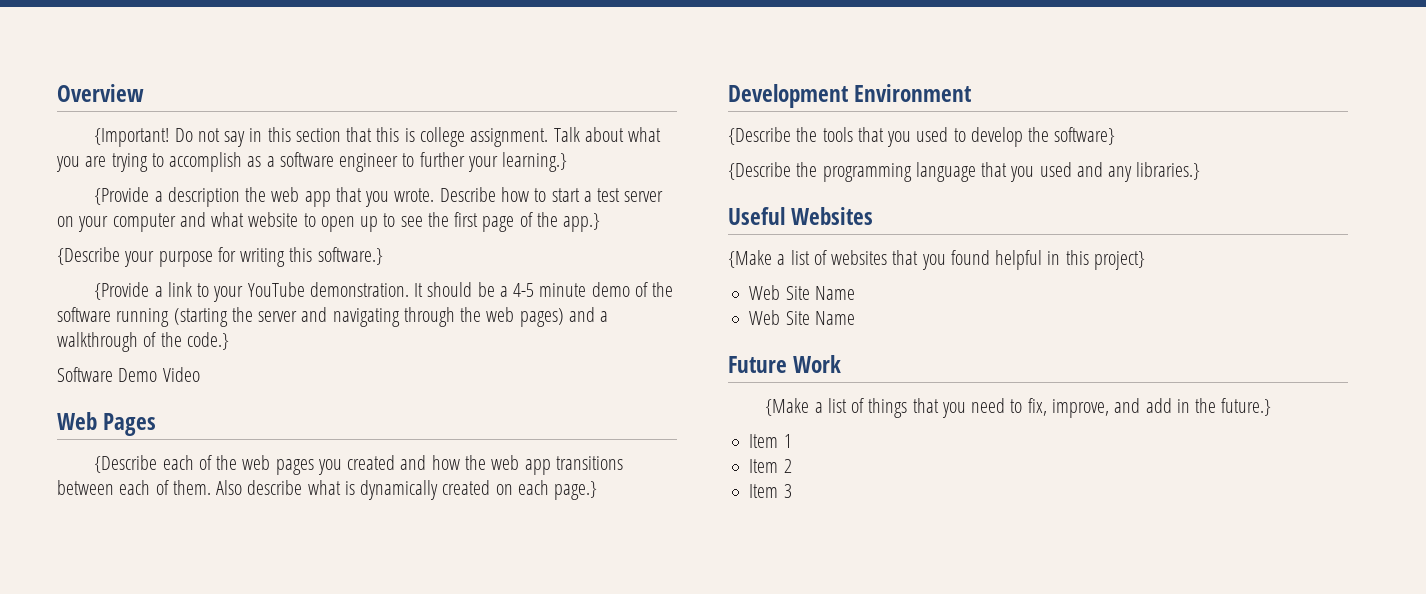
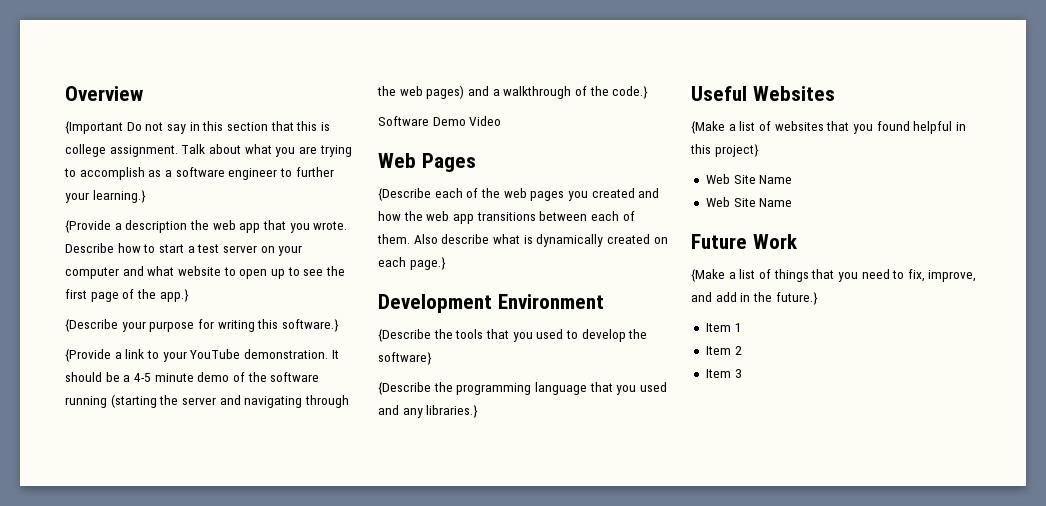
- {Important! Do not say in this section that this is college assignment.
+ {Important Do not say in this section that this is college assignment.

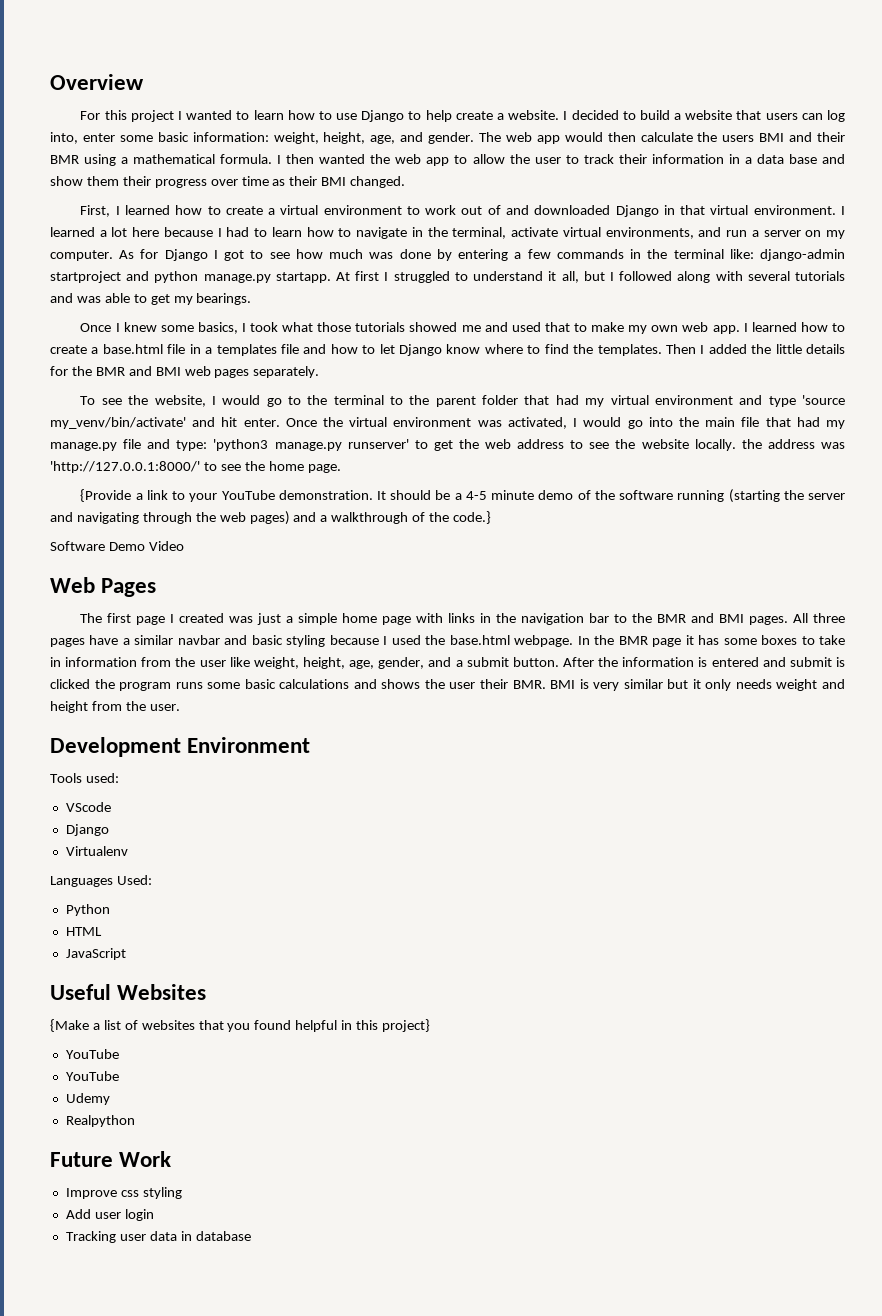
- {Important Do not say in this section that this is college assignment. Talk about what you are trying to accomplish as a software engineer to further your learning.}
- {Provide a description the web app that you wrote. Describe how to start a test server on your computer and what website to open up to see the first page of the app.}
- {Describe your purpose for writing this software.}
+ For this project I wanted to learn how to use Django to help create a website. I decided to build a website that users can log into, enter some basic information: weight, height, age, and gender. The web app would then calculate the users BMI and their BMR using a mathematical formula. I then wanted the web app to allow the user to track their information in a data base and show them their progress over time as their BMI changed.
+ First, I learned how to create a virtual environment to work out of and downloaded Django in that virtual environment. I learned a lot here because I had to learn how to navigate in the terminal, activate virtual environments, and run a server on my computer. As for Django I got to see how much was done by entering a few commands in the terminal like: django-admin startproject and python manage.py startapp. At first I struggled to understand it all, but I followed along with several tutorials and was able to get my bearings.
+ Once I knew some basics, I took what those tutorials showed me and used that to make my own web app. I learned how to create a base.html file in a templates file and how to let Django know where to find the templates. Then I added the little details for the BMR and BMI web pages separately.
+ To see the website, I would go to the terminal to the parent folder that had my virtual environment and type 'source my_venv/bin/activate' and hit enter. Once the virtual environment was activated, I would go into the main file that had my manage.py file and type: 'python3 manage.py runserver' to get the web address to see the website locally. the address was 'http://127.0.0.1:8000/' to see the home page.
- {Describe each of the web pages you created and how the web app transitions between each of them. Also describe what is dynamically created on each page.}
+ The first page I created was just a simple home page with links in the navigation bar to the BMR and BMI pages. All three pages have a similar navbar and basic styling because I used the base.html webpage. In the BMR page it has some boxes to take in information from the user like weight, height, age, gender, and a submit button. After the information is entered and submit is clicked the program runs some basic calculations and shows the user their BMR. BMI is very similar but it only needs weight and height from the user.
  Development Environment
- {Describe the tools that you used to develop the software}
- {Describe the programming language that you used and any libraries.}
+ Tools used:
+ VScode
+ Django
+ Virtualenv
+ Languages Used:
+ Python
+ HTML
+ JavaScript
  {Make a list of websites that you found helpful in this project}
- Web Site Name
- Web Site Name
+ YouTube
+ YouTube
+ Udemy
+ Realpython
  Future Work
- {Make a list of things that you need to fix, improve, and add in the future.}
- Item 1
- Item 2
- Item 3
+ Improve css styling
+ Add user login
+ Tracking user data in database

